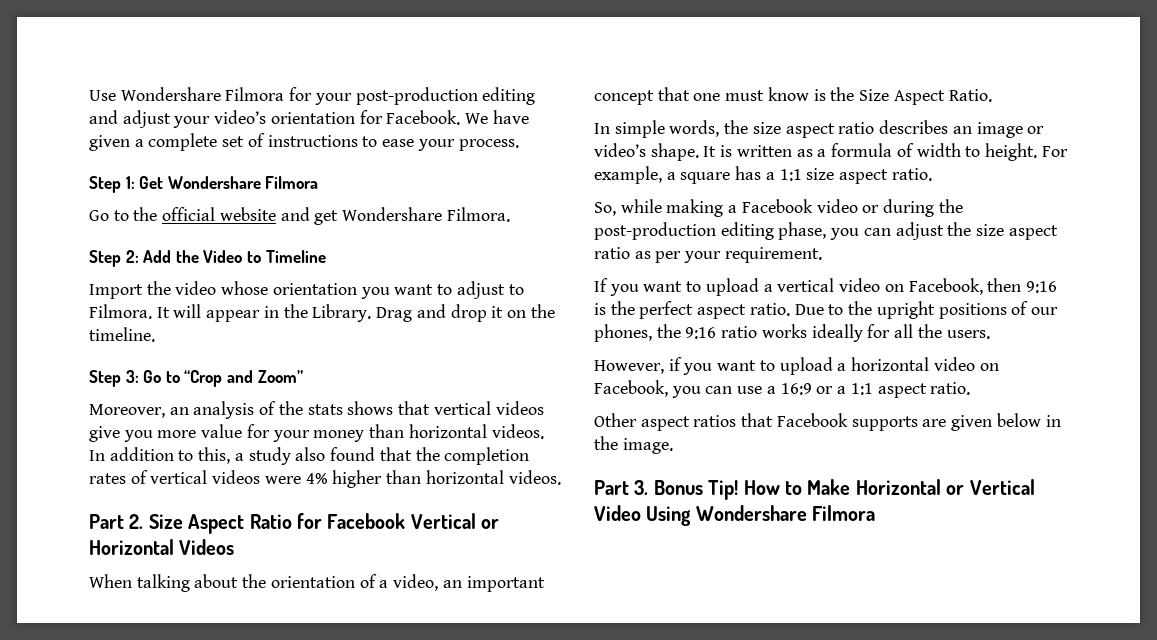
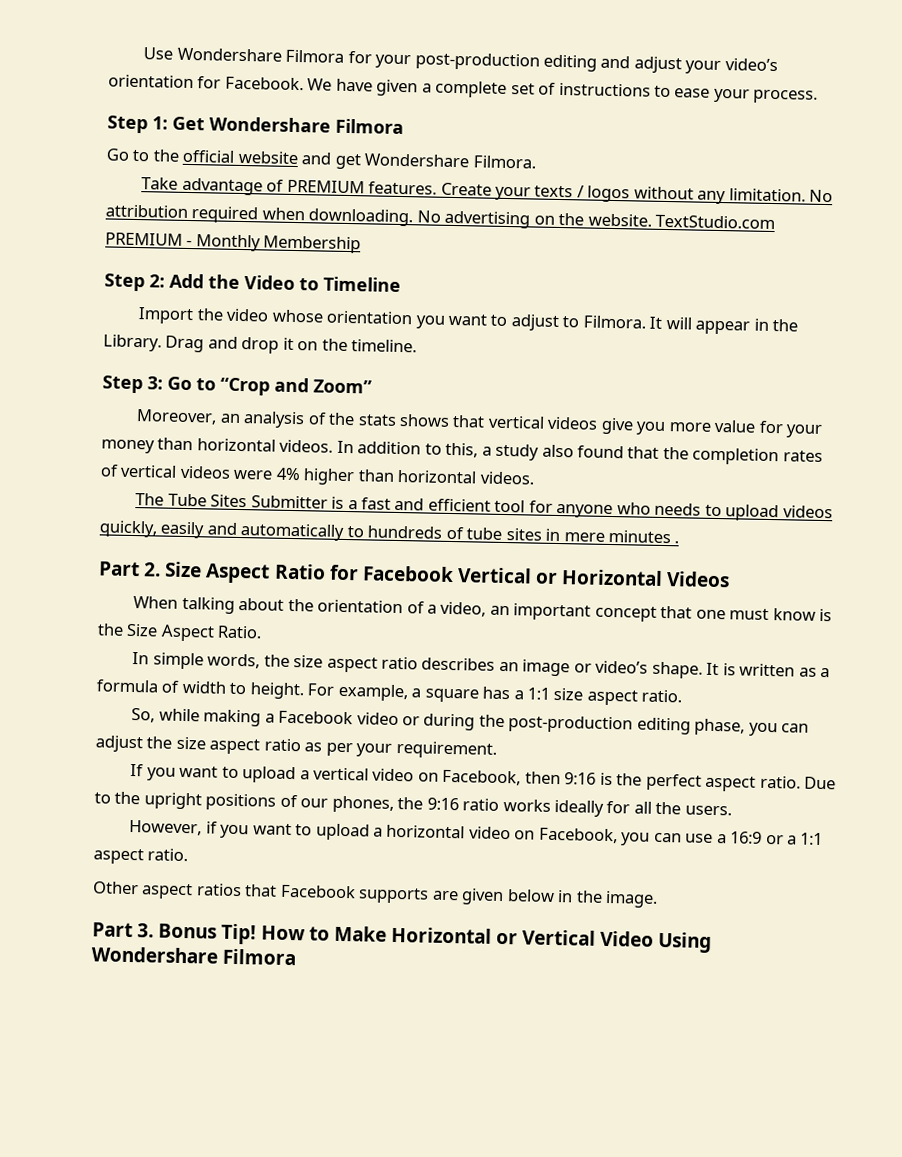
+ Take advantage of PREMIUM features. Create your texts / logos without any limitation. No attribution required when downloading. No advertising on the website. TextStudio.com PREMIUM - Monthly Membership
+ The Tube Sites Submitter is a fast and efficient tool for anyone who needs to upload videos quickly, easily and automatically to hundreds of tube sites in mere minutes .

